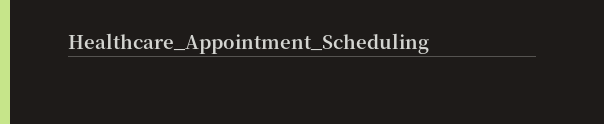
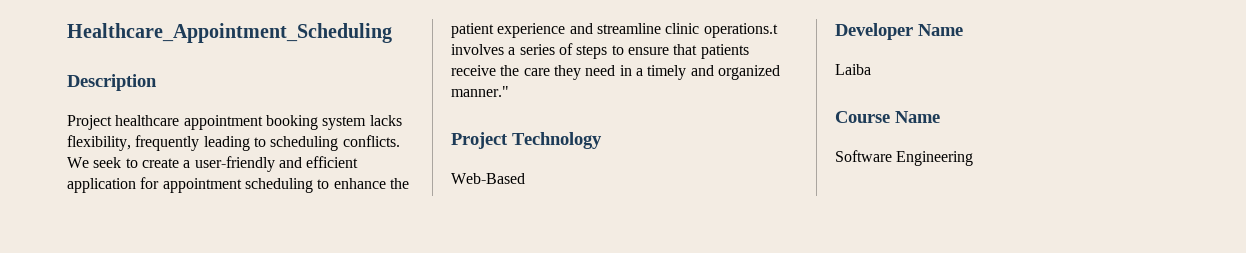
+ Description
+ Project healthcare appointment booking system lacks flexibility, frequently leading to scheduling conflicts. We seek to create a user-friendly and efficient application for appointment scheduling to enhance the patient experience and streamline clinic operations.t involves a series of steps to ensure that patients receive the care they need in a timely and organized manner."
+ Project Technology
+ Web-Based
+ Developer Name
+ Laiba
+ Course Name
+ Software Engineering

